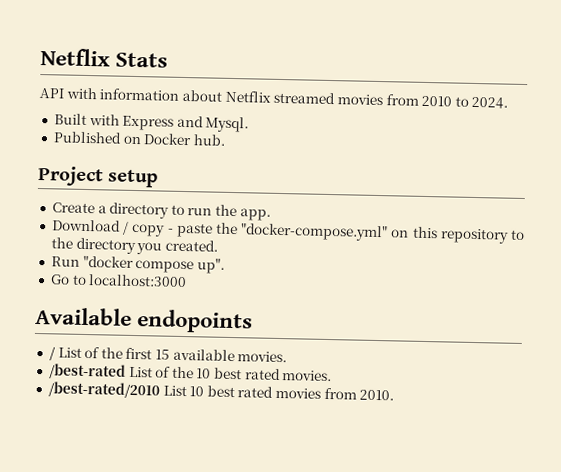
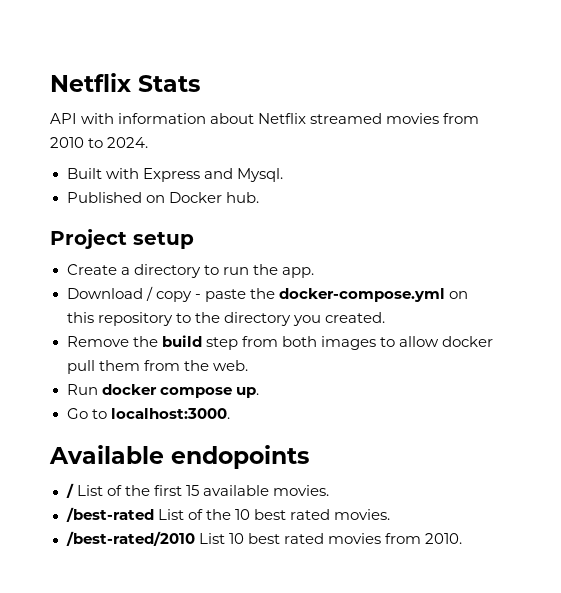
- Download / copy - paste the "docker-compose.yml" on this repository to the directory you created.
+ Download / copy - paste the docker-compose.yml on this repository to the directory you created.
- Run "docker compose up".
+ Remove the build step from both images to allow docker pull them from the web.
+ Run docker compose up.
- Go to localhost:3000
+ Go to localhost:3000.

